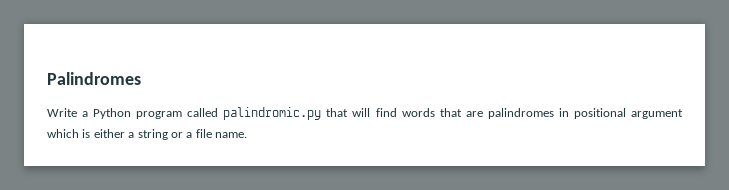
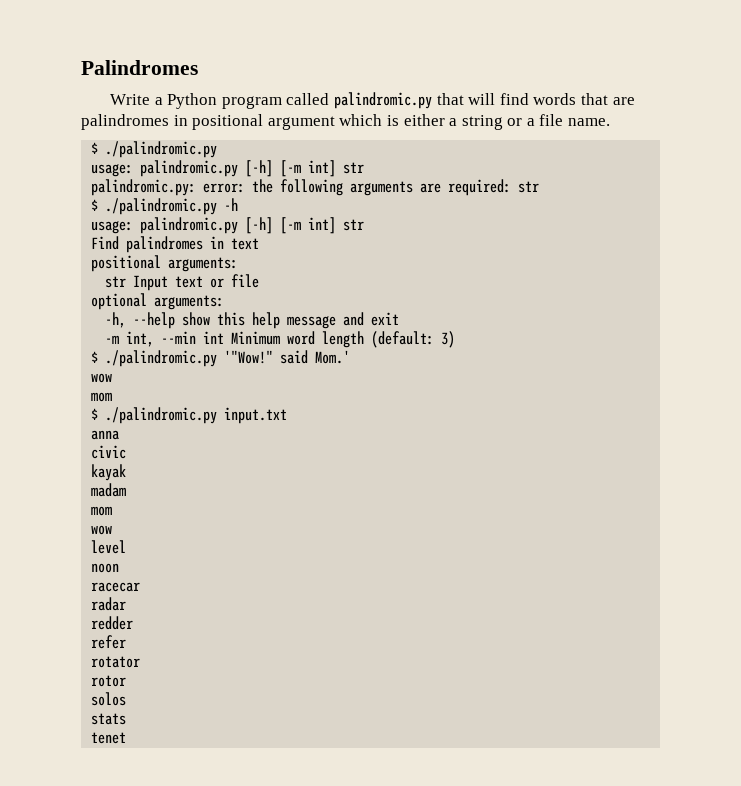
  Write a Python program called palindromic.py that will find words that are palindromes in positional argument which is either a string or a file name.
+ $ ./palindromic.py
+ usage: palindromic.py [-h] [-m int] str
+ palindromic.py: error: the following arguments are required: str
+ $ ./palindromic.py -h
+ usage: palindromic.py [-h] [-m int] str
+ Find palindromes in text
+ positional arguments:
+ str Input text or file
+ optional arguments:
+ -h, --help show this help message and exit
+ -m int, --min int Minimum word length (default: 3)
+ $ ./palindromic.py '"Wow!" said Mom.'
+ wow
+ mom
+ $ ./palindromic.py input.txt
+ anna
+ civic
+ kayak
+ madam
+ mom
+ wow
+ level
+ noon
+ racecar
+ radar
+ redder
+ refer
+ rotator
+ rotor
+ solos
+ stats
+ tenet

